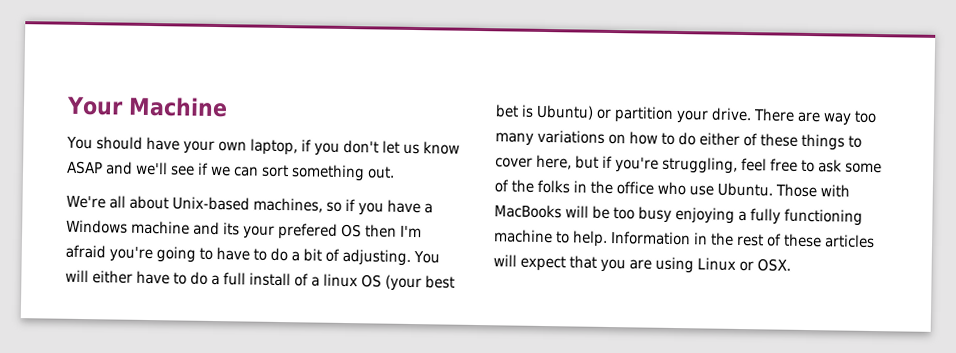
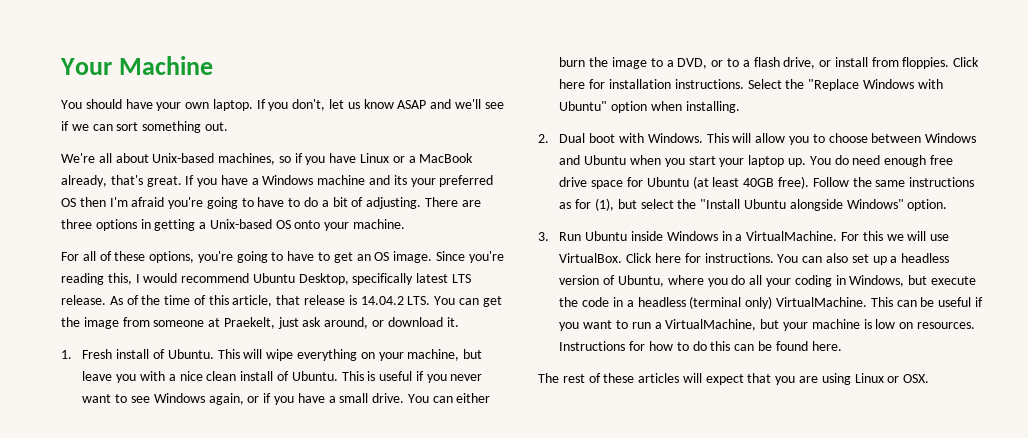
- You should have your own laptop, if you don't let us know ASAP and we'll see if we can sort something out.
+ You should have your own laptop. If you don't, let us know ASAP and we'll see if we can sort something out.
- We're all about Unix-based machines, so if you have a Windows machine and its your prefered OS then I'm afraid you're going to have to do a bit of adjusting.
+ We're all about Unix-based machines, so if you have Linux or a MacBook already, that's great. If you have a Windows machine and its your preferred OS then I'm afraid you're going to have to do a bit of adjusting.
- You will either have to do a full install of a linux OS (your best bet is Ubuntu) or partition your drive. There are way too many variations on how to do either of these things to cover here, but if you're struggling, feel free to ask some of the folks in the office who use Ubuntu. Those with MacBooks will be too busy enjoying a fully functioning machine to help. Information in the rest of these articles will expect that you are using Linux or OSX.
+ There are three options in getting a Unix-based OS onto your machine.
+ For all of these options, you're going to have to get an OS image. Since you're reading this, I would recommend Ubuntu Desktop, specifically latest LTS release. As of the time of this article, that release is 14.04.2 LTS. You can get the image from someone at Praekelt, just ask around, or download it.
+ 1. Fresh install of Ubuntu. This will wipe everything on your machine, but leave you with a nice clean install of Ubuntu. This is useful if you never want to see Windows again, or if you have a small drive. You can either burn the image to a DVD, or to a flash drive, or install from floppies. Click here for installation instructions. Select the "Replace Windows with Ubuntu" option when installing.
+ 2. Dual boot with Windows. This will allow you to choose between Windows and Ubuntu when you start your laptop up. You do need enough free drive space for Ubuntu (at least 40GB free). Follow the same instructions as for (1), but select the "Install Ubuntu alongside Windows" option.
+ 3. Run Ubuntu inside Windows in a VirtualMachine. For this we will use VirtualBox. Click here for instructions. You can also set up a headless version of Ubuntu, where you do all your coding in Windows, but execute the code in a headless (terminal only) VirtualMachine. This can be useful if you want to run a VirtualMachine, but your machine is low on resources. Instructions for how to do this can be found here.
+ The rest of these articles will expect that you are using Linux or OSX.

